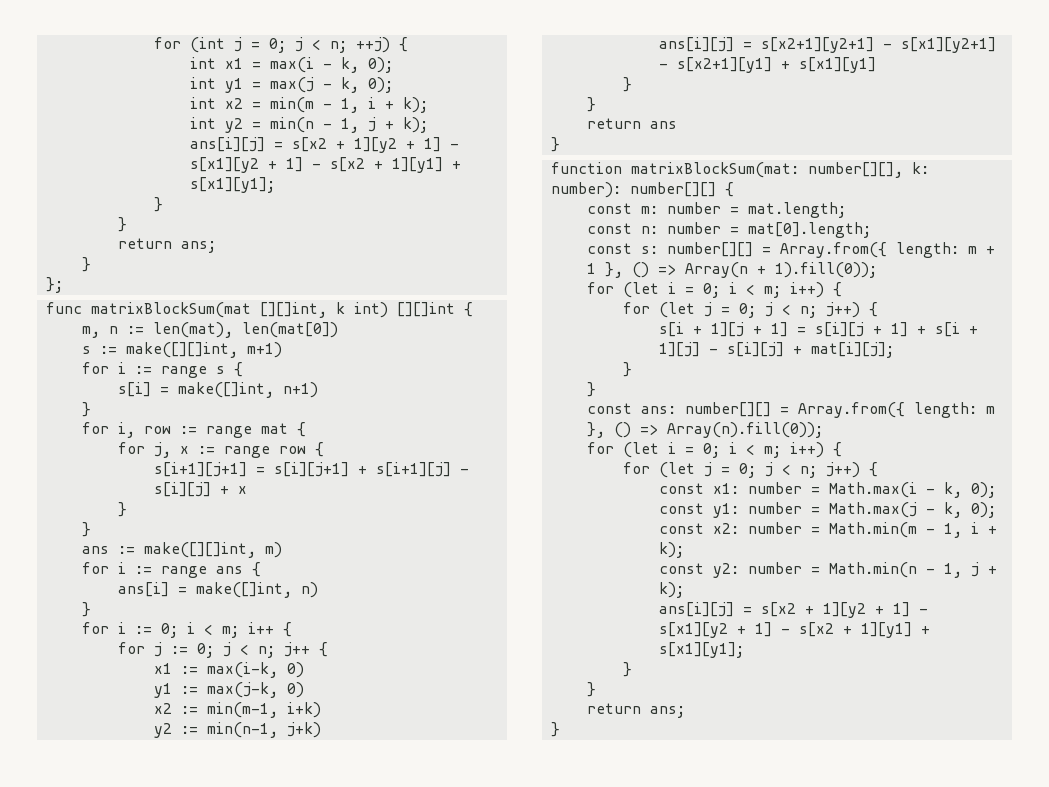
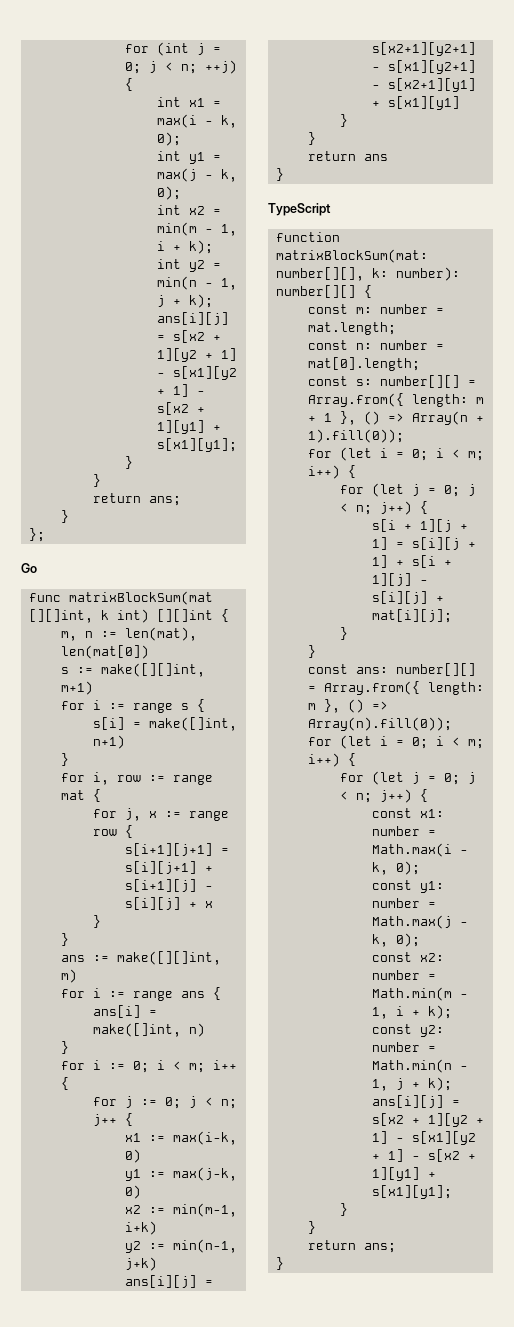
+ Go
+ TypeScript

